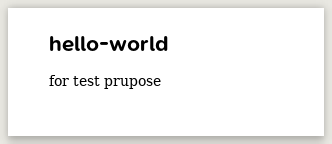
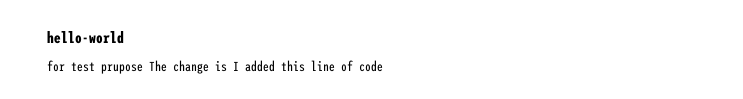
- for test prupose
+ for test prupose The change is I added this line of code

